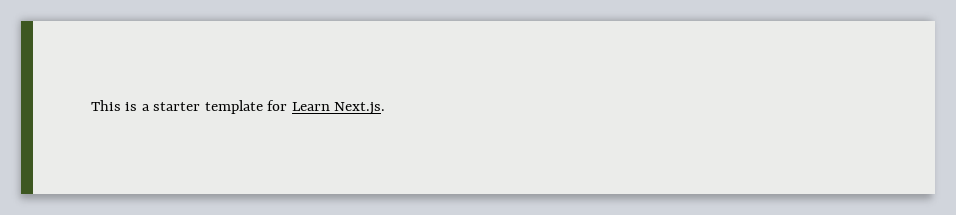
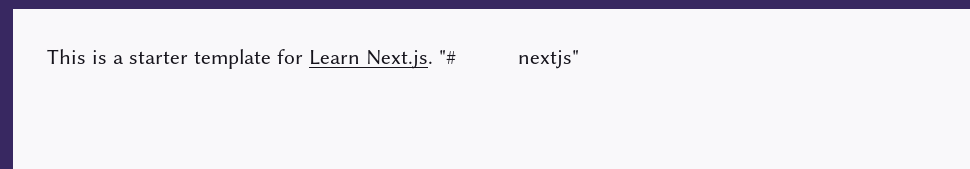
- This is a starter template for Learn Next.js.
+ This is a starter template for Learn Next.js. "# nextjs"

